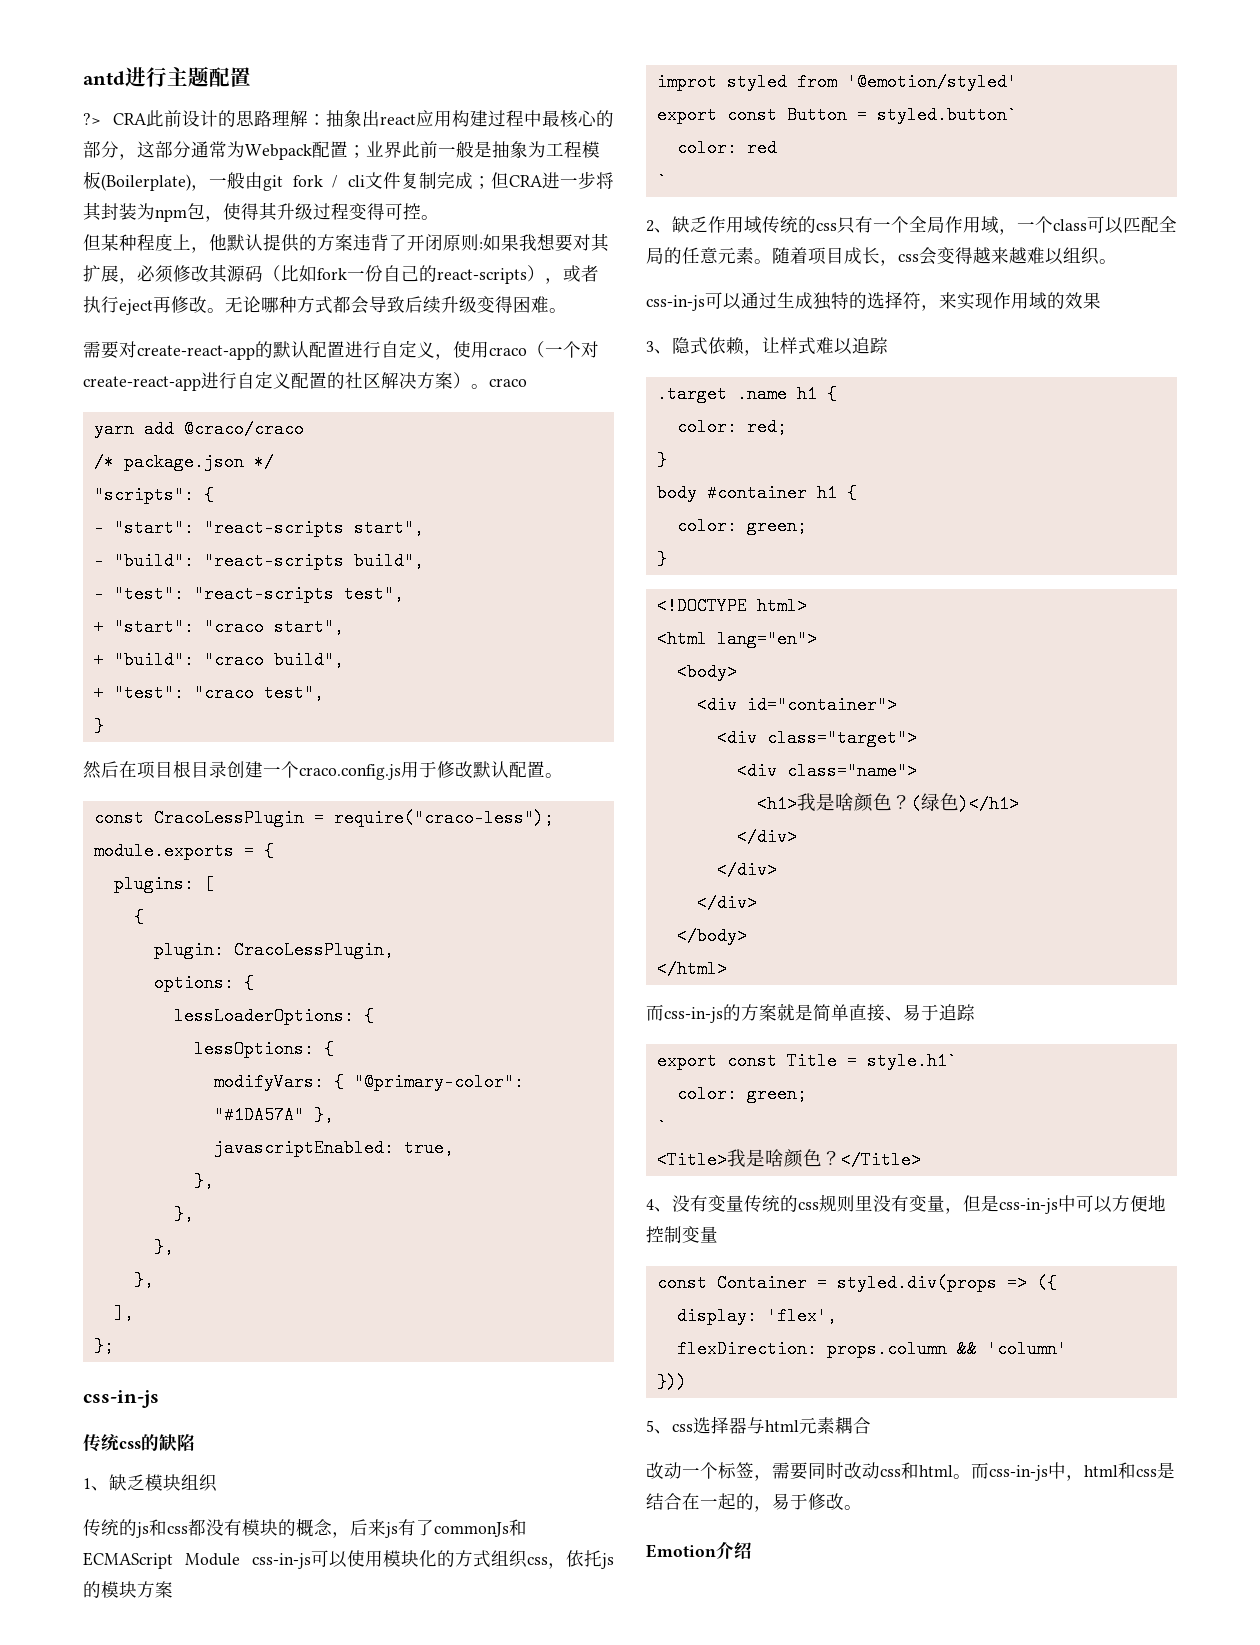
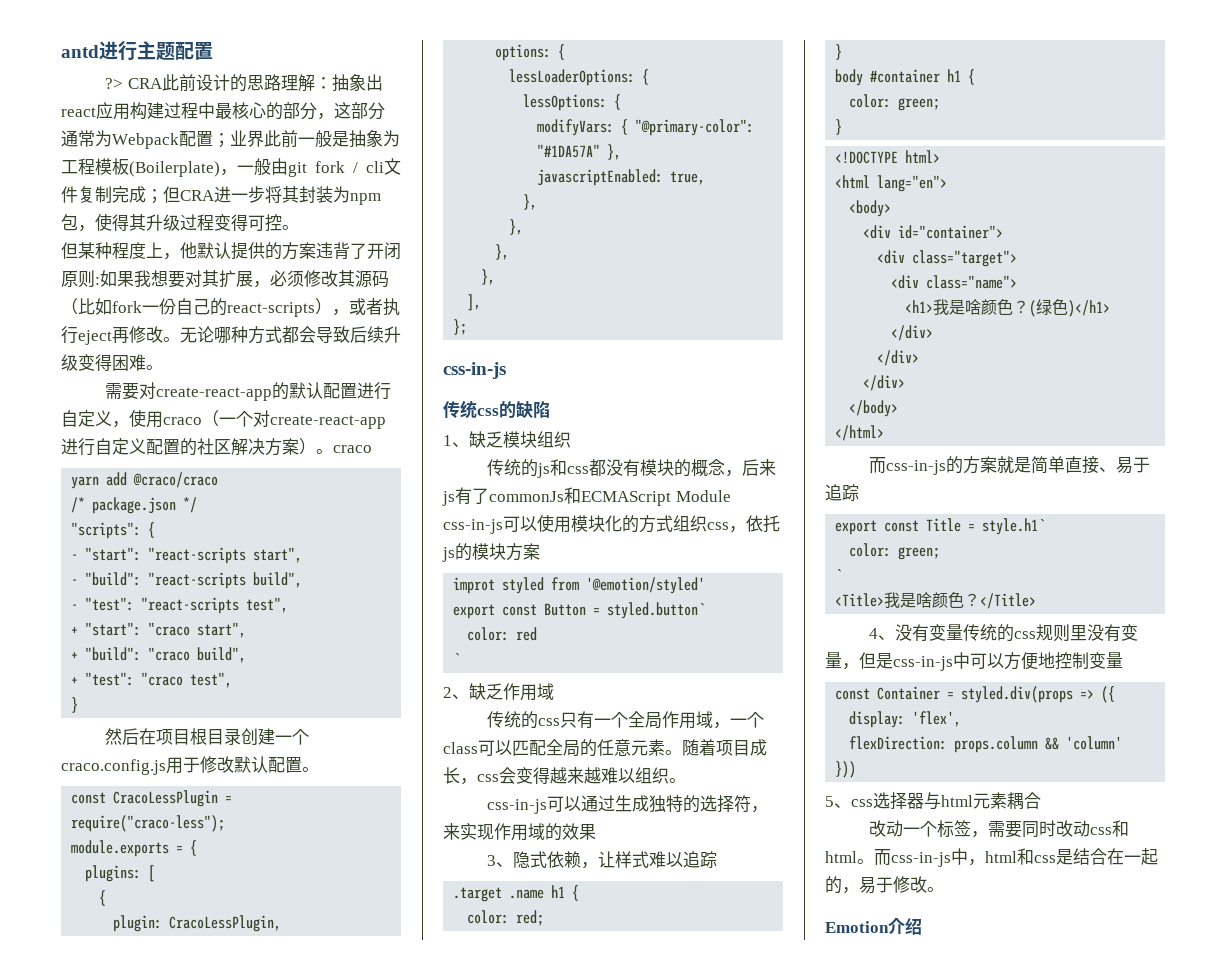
- 2、缺乏作用域传统的css只有一个全局作用域，一个class可以匹配全局的任意元素。
+ 2、缺乏作用域
+ 传统的css只有一个全局作用域，一个class可以匹配全局的任意元素。

